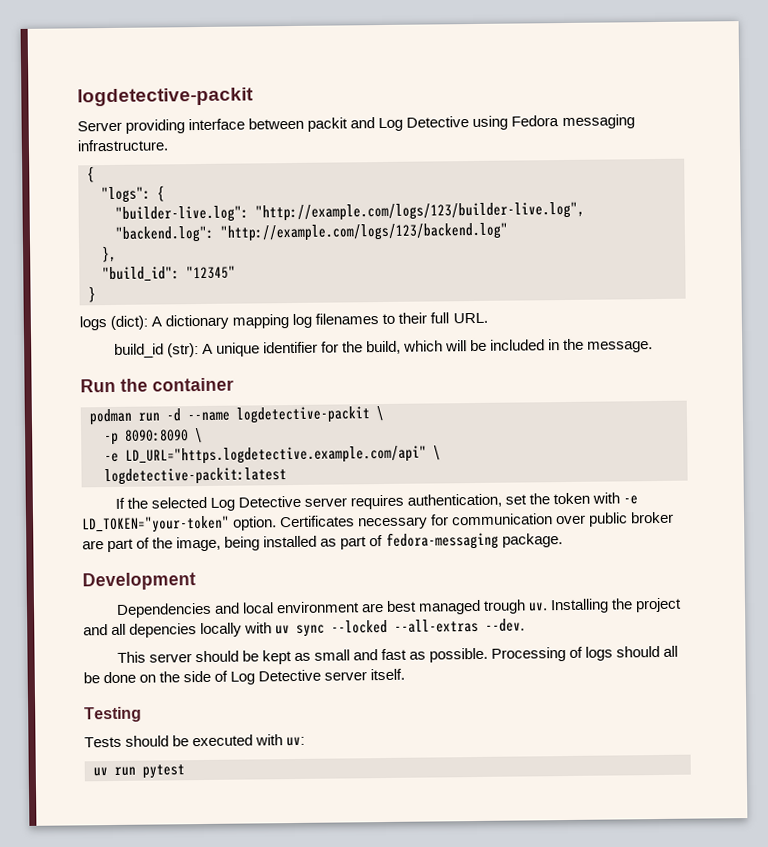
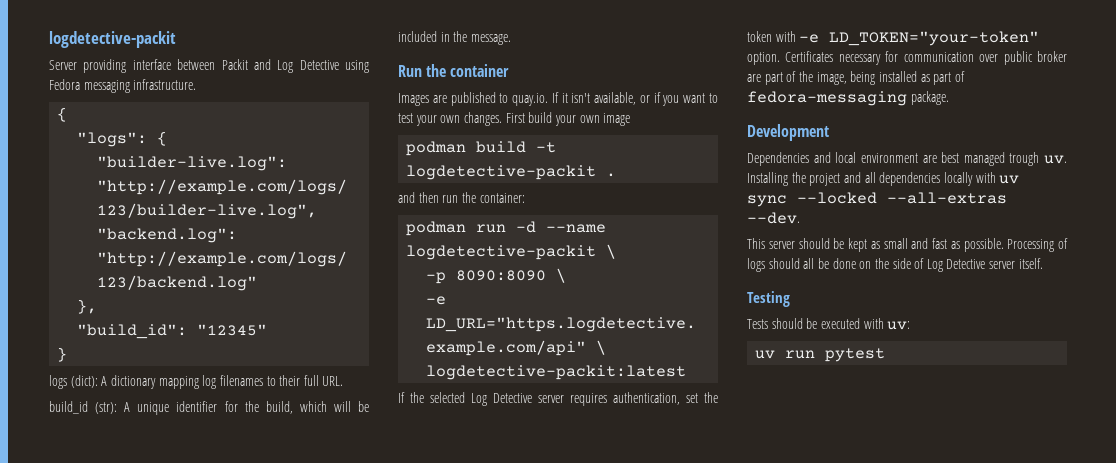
- Server providing interface between packit and Log Detective using Fedora messaging infrastructure.
+ Server providing interface between Packit and Log Detective using Fedora messaging infrastructure.
+ Images are published to quay.io. If it isn't available, or if you want to test your own changes. First build your own image
+ podman build -t logdetective-packit .
+ and then run the container:
- Installing the project and all depencies locally with uv sync --locked --all-extras --dev.
+ Installing the project and all dependencies locally with uv sync --locked --all-extras --dev.

